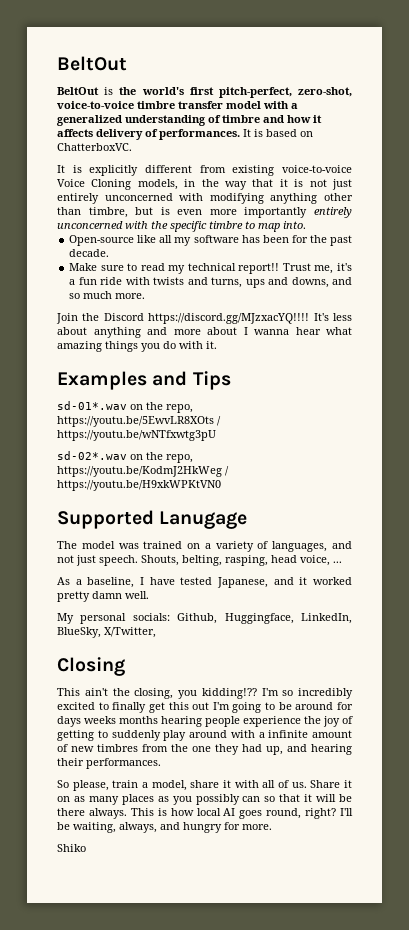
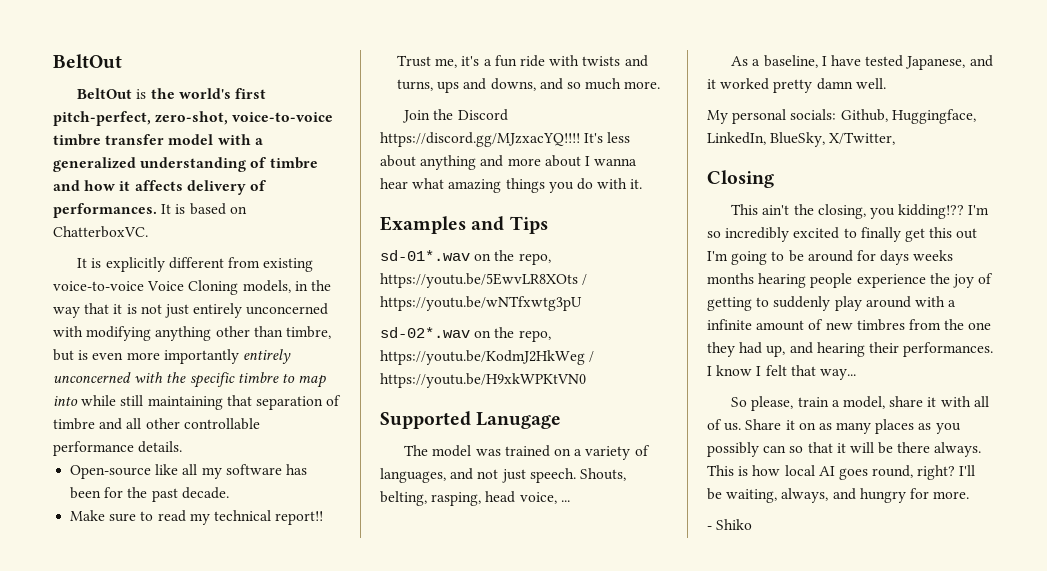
- It is explicitly different from existing voice-to-voice Voice Cloning models, in the way that it is not just entirely unconcerned with modifying anything other than timbre, but is even more importantly entirely unconcerned with the specific timbre to map into.
+ It is explicitly different from existing voice-to-voice Voice Cloning models, in the way that it is not just entirely unconcerned with modifying anything other than timbre, but is even more importantly entirely unconcerned with the specific timbre to map into while still maintaining that separation of timbre and all other controllable performance details.
+ I know I felt that way...
- Shiko
+ - Shiko

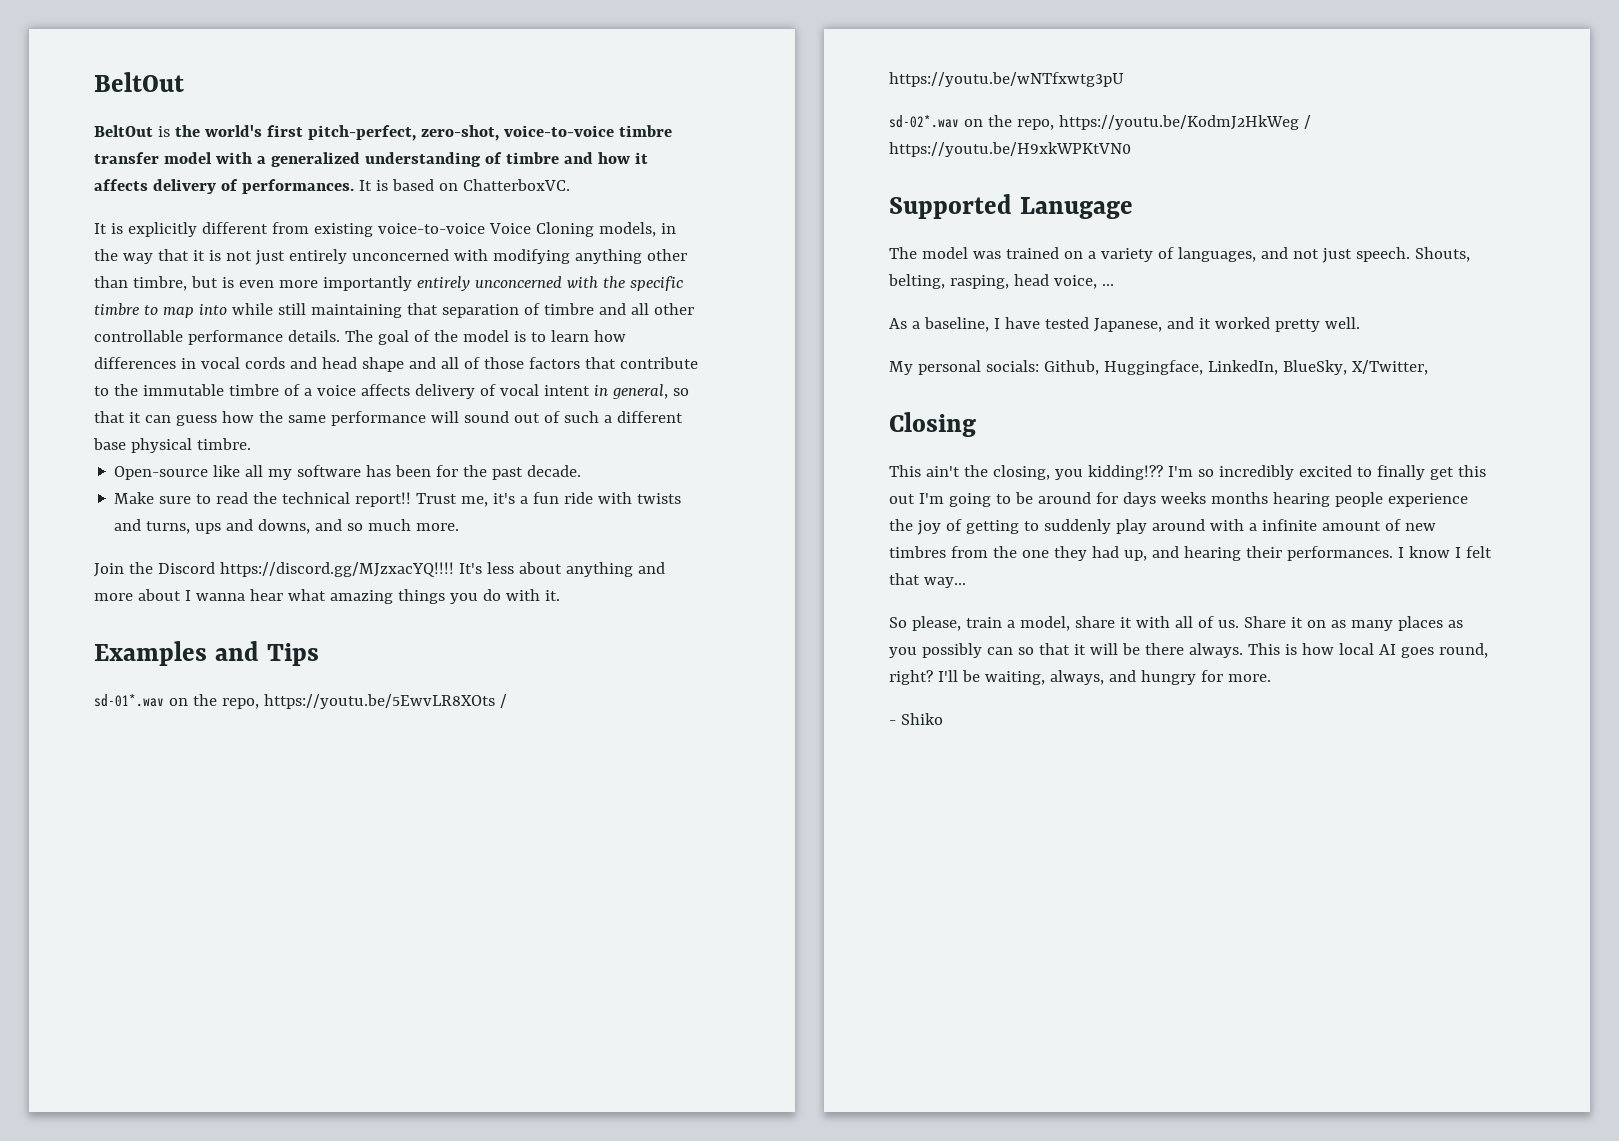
+ The goal of the model is to learn how differences in vocal cords and head shape and all of those factors that contribute to the immutable timbre of a voice affects delivery of vocal intent in general, so that it can guess how the same performance will sound out of such a different base physical timbre.
- Make sure to read my technical report!!
+ Make sure to read the technical report!!
- As a baseline, I have tested Japanese, and it worked pretty damn well.
+ As a baseline, I have tested Japanese, and it worked pretty well.

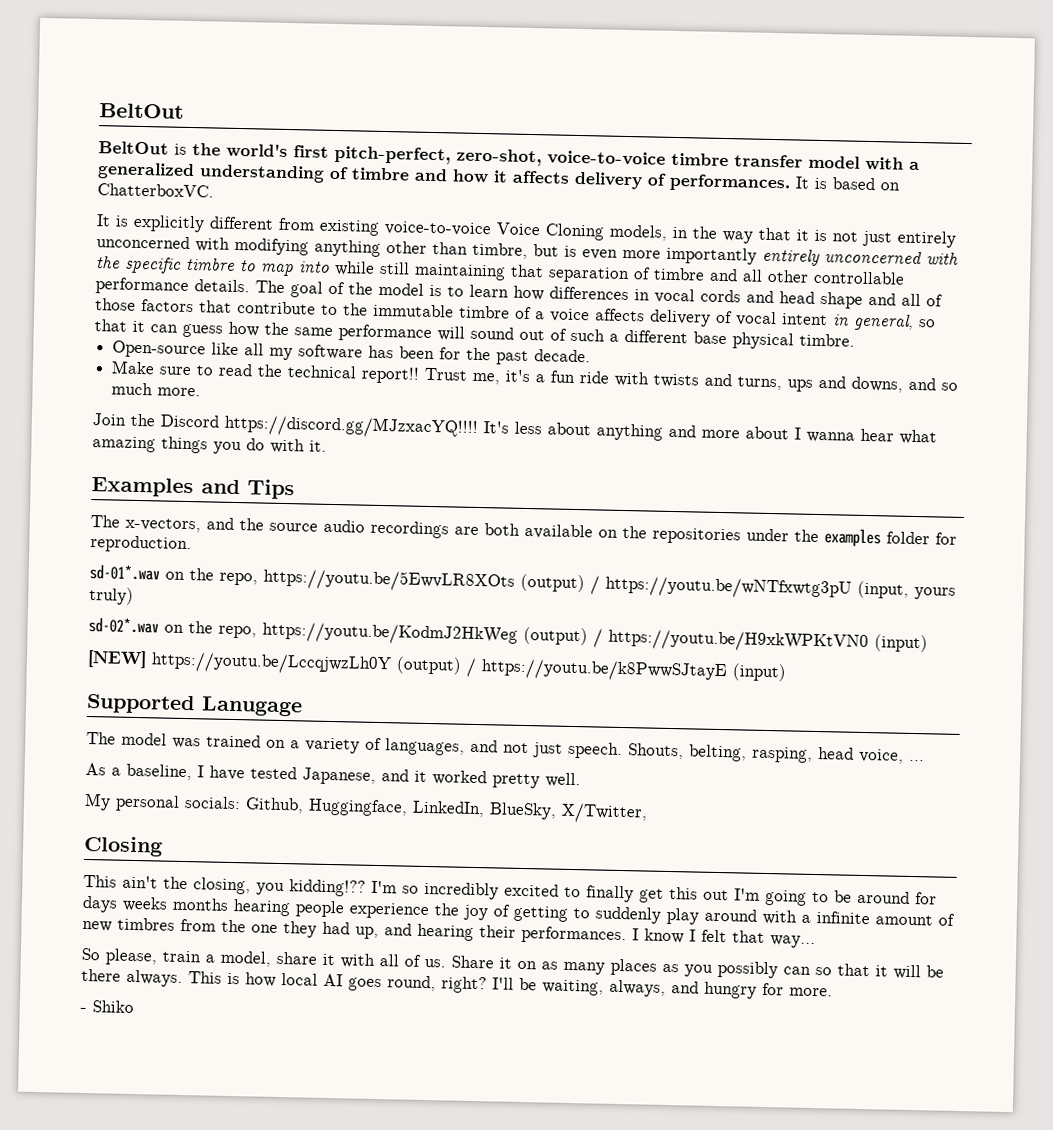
+ The x-vectors, and the source audio recordings are both available on the repositories under the examples folder for reproduction.
- sd-01*.wav on the repo, https://youtu.be/5EwvLR8XOts / https://youtu.be/wNTfxwtg3pU
+ sd-01*.wav on the repo, https://youtu.be/5EwvLR8XOts (output) / https://youtu.be/wNTfxwtg3pU (input, yours truly)
- sd-02*.wav on the repo, https://youtu.be/KodmJ2HkWeg / https://youtu.be/H9xkWPKtVN0
+ sd-02*.wav on the repo, https://youtu.be/KodmJ2HkWeg (output) / https://youtu.be/H9xkWPKtVN0 (input)
+ [NEW] https://youtu.be/LccqjwzLh0Y (output) / https://youtu.be/k8PwwSJtayE (input)

